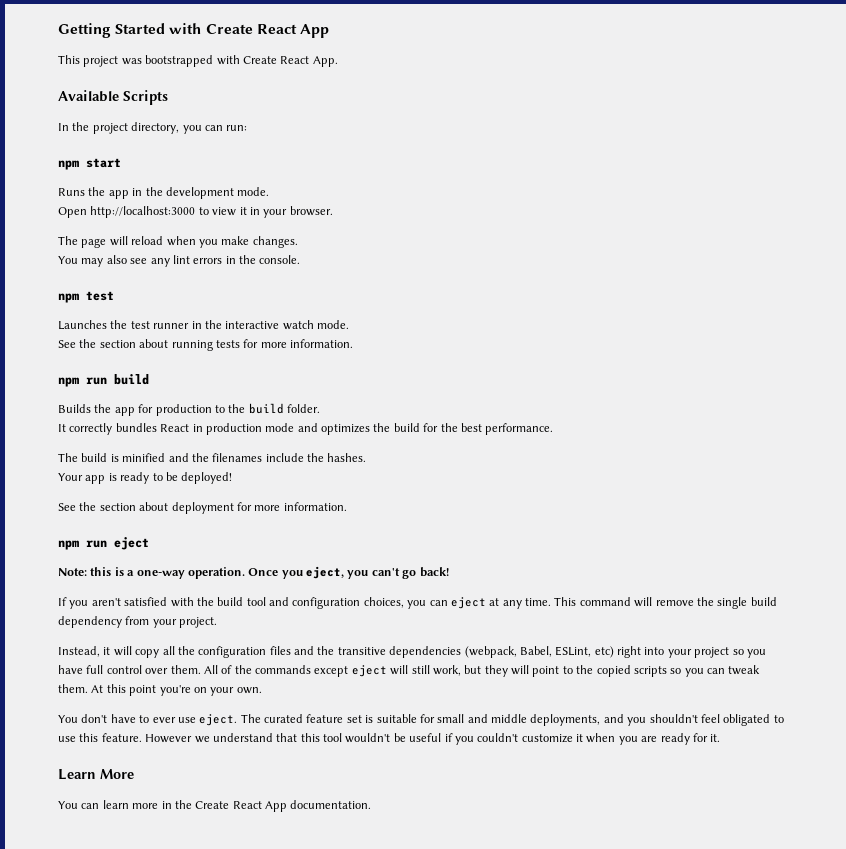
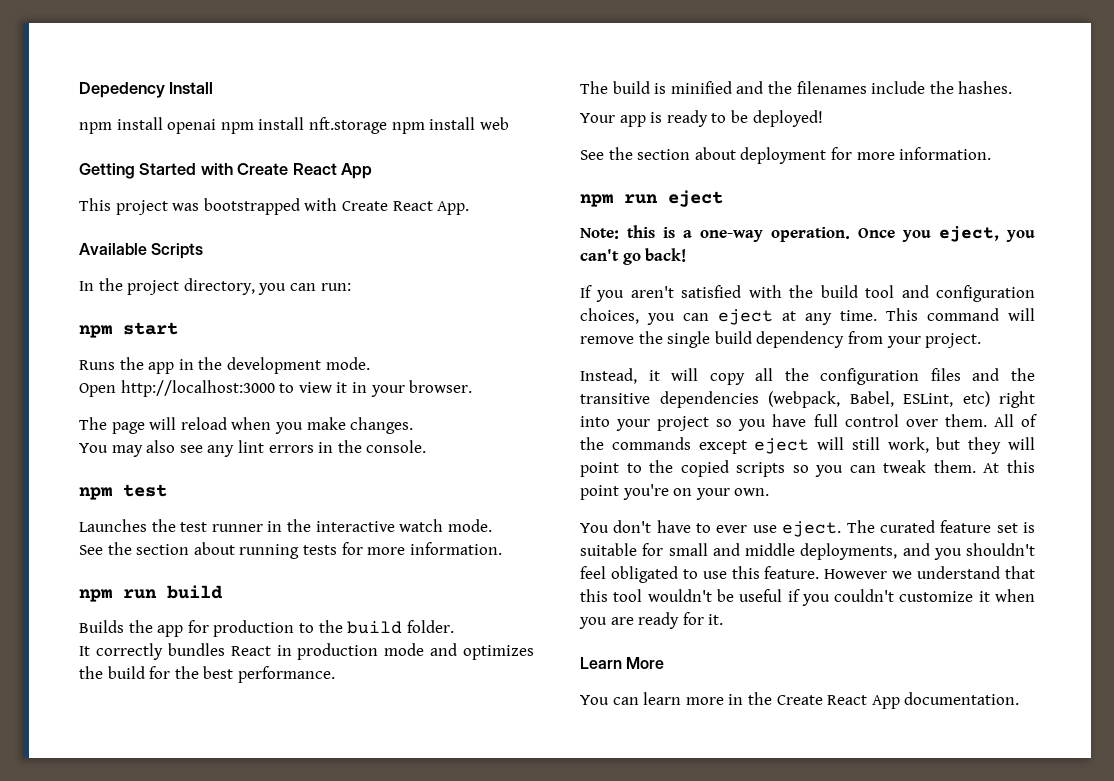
+ Depedency Install
+ npm install openai npm install nft.storage npm install web

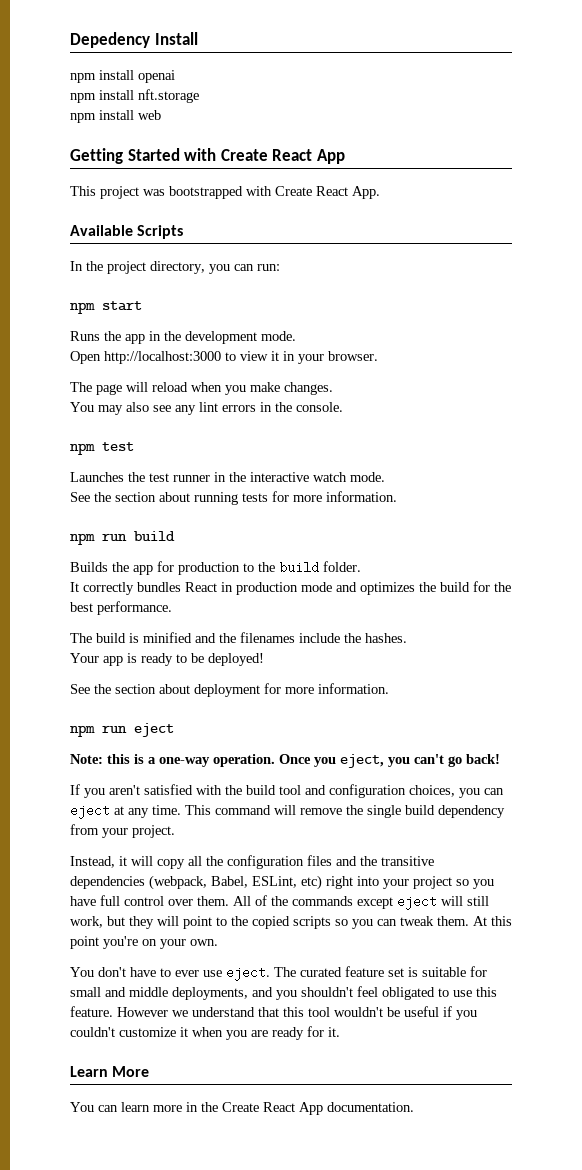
- npm install openai npm install nft.storage npm install web
+ npm install openai
+ npm install nft.storage
+ npm install web

